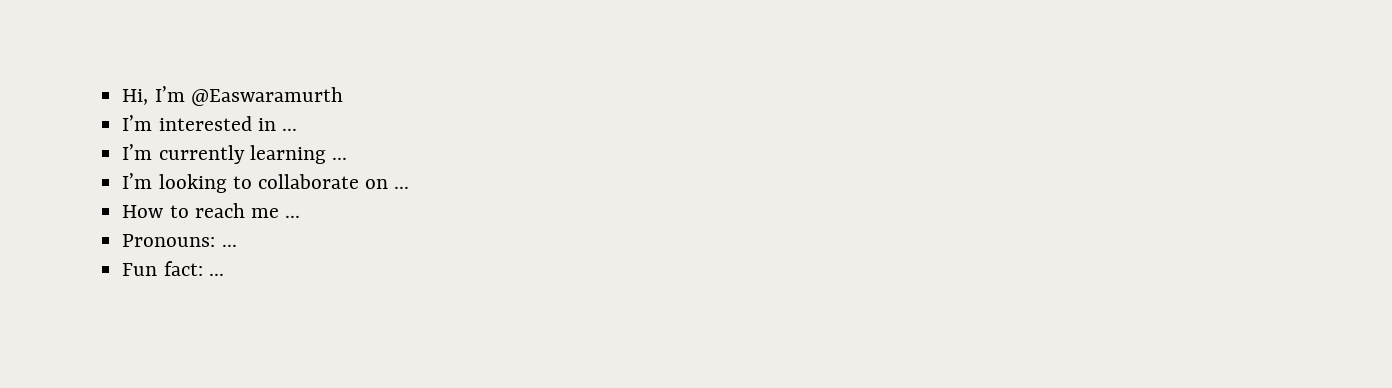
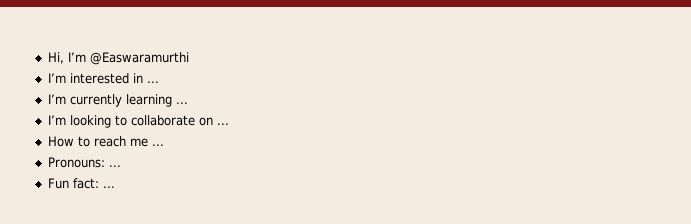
- Hi, I’m @Easwaramurth
+ Hi, I’m @Easwaramurthi

